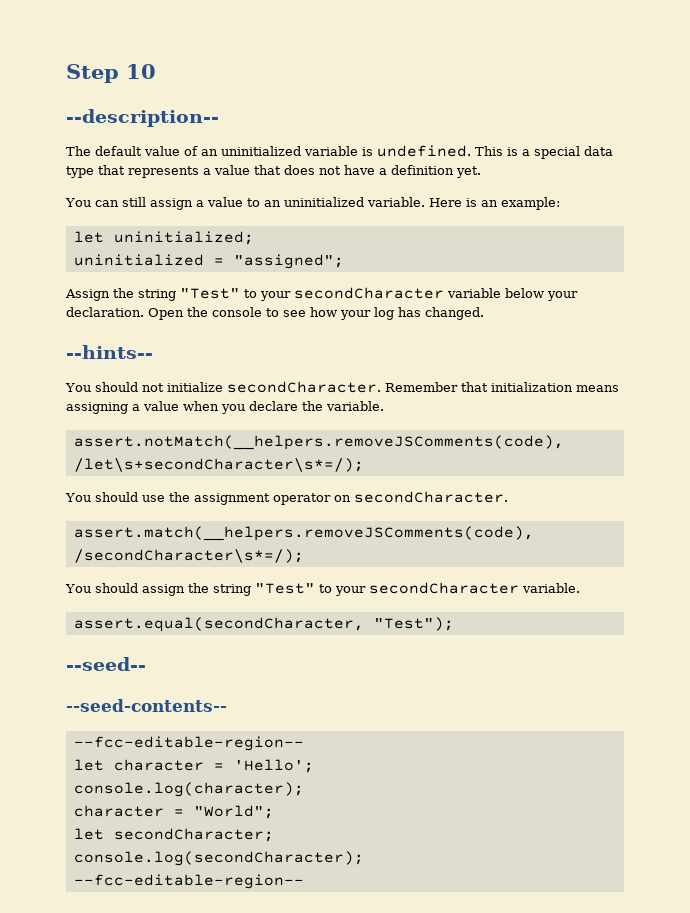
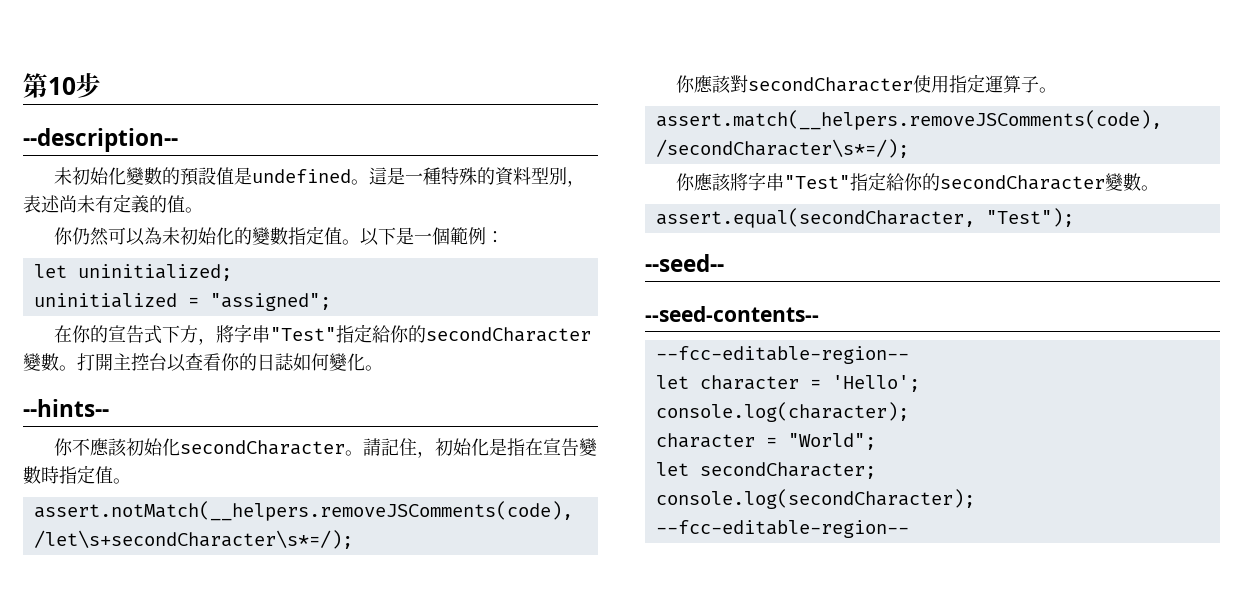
- Step 10
+ 第10步
- The default value of an uninitialized variable is undefined. This is a special data type that represents a value that does not have a definition yet.
- You can still assign a value to an uninitialized variable. Here is an example:
+ 未初始化變數的預設值是undefined。這是一種特殊的資料型別，表述尚未有定義的值。
+ 你仍然可以為未初始化的變數指定值。以下是一個範例：
- Assign the string "Test" to your secondCharacter variable below your declaration. Open the console to see how your log has changed.
+ 在你的宣告式下方，將字串"Test"指定給你的secondCharacter變數。打開主控台以查看你的日誌如何變化。
  --hints--
- You should not initialize secondCharacter. Remember that initialization means assigning a value when you declare the variable.
+ 你不應該初始化secondCharacter。請記住，初始化是指在宣告變數時指定值。
  assert.notMatch(__helpers.removeJSComments(code), /let\s+secondCharacter\s*=/);
- You should use the assignment operator on secondCharacter.
+ 你應該對secondCharacter使用指定運算子。
  assert.match(__helpers.removeJSComments(code), /secondCharacter\s*=/);
- You should assign the string "Test" to your secondCharacter variable.
+ 你應該將字串"Test"指定給你的secondCharacter變數。

